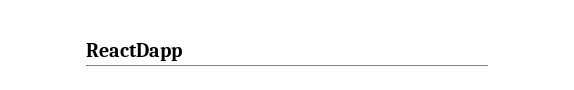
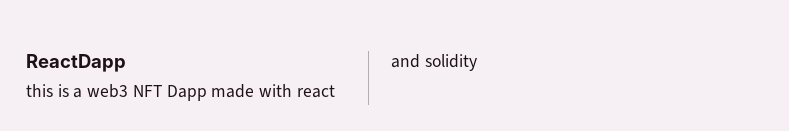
+ this is a web3 NFT Dapp made with react and solidity

